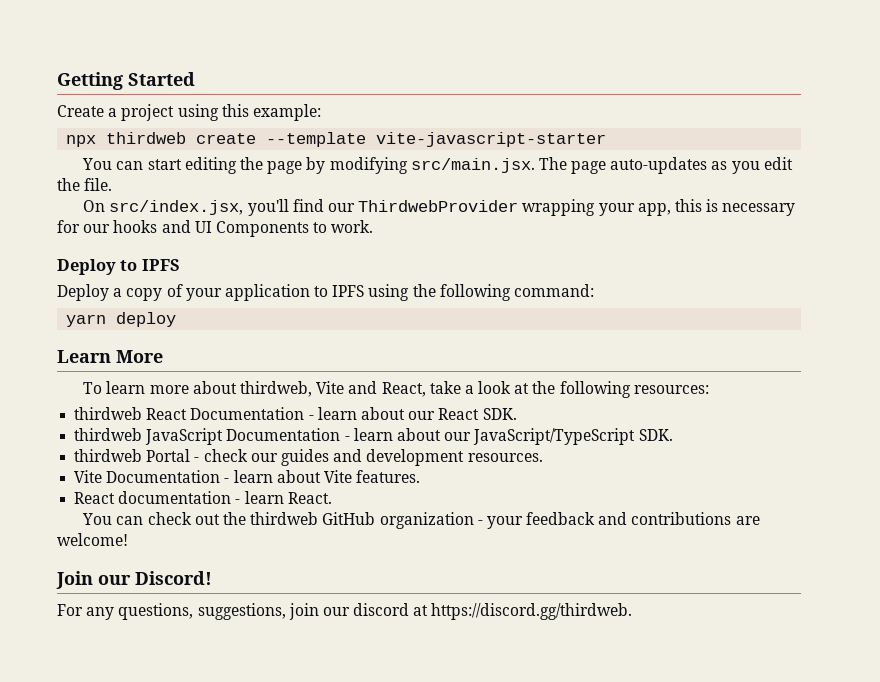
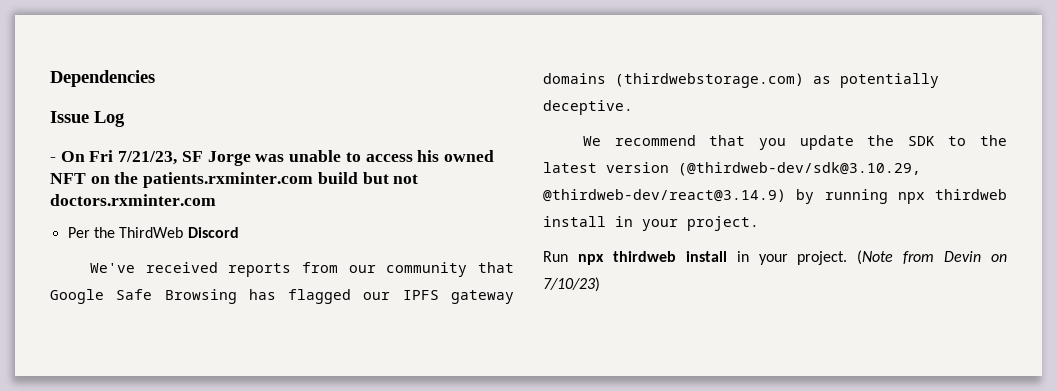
- Getting Started
- Create a project using this example:
- npx thirdweb create --template vite-javascript-starter
- You can start editing the page by modifying src/main.jsx. The page auto-updates as you edit the file.
- On src/index.jsx, you'll find our ThirdwebProvider wrapping your app, this is necessary for our hooks and UI Components to work.
- Deploy to IPFS
- Deploy a copy of your application to IPFS using the following command:
- yarn deploy
- Learn More
- To learn more about thirdweb, Vite and React, take a look at the following resources:
- thirdweb React Documentation - learn about our React SDK.
- thirdweb JavaScript Documentation - learn about our JavaScript/TypeScript SDK.
- thirdweb Portal - check our guides and development resources.
- Vite Documentation - learn about Vite features.
- React documentation - learn React.
- You can check out the thirdweb GitHub organization - your feedback and contributions are welcome!
- Join our Discord!
- For any questions, suggestions, join our discord at https://discord.gg/thirdweb.
+ Dependencies
+ Issue Log
+ - On Fri 7/21/23, SF Jorge was unable to access his owned NFT on the patients.rxminter.com build but not doctors.rxminter.com
+ Per the ThirdWeb Discord
+ We've received reports from our community that Google Safe Browsing has flagged our IPFS gateway domains (thirdwebstorage.com) as potentially deceptive.
+ We recommend that you update the SDK to the latest version (@thirdweb-dev/sdk@3.10.29, @thirdweb-dev/react@3.14.9) by running npx thirdweb install in your project.
+ Run npx thirdweb install in your project. (Note from Devin on 7/10/23)

